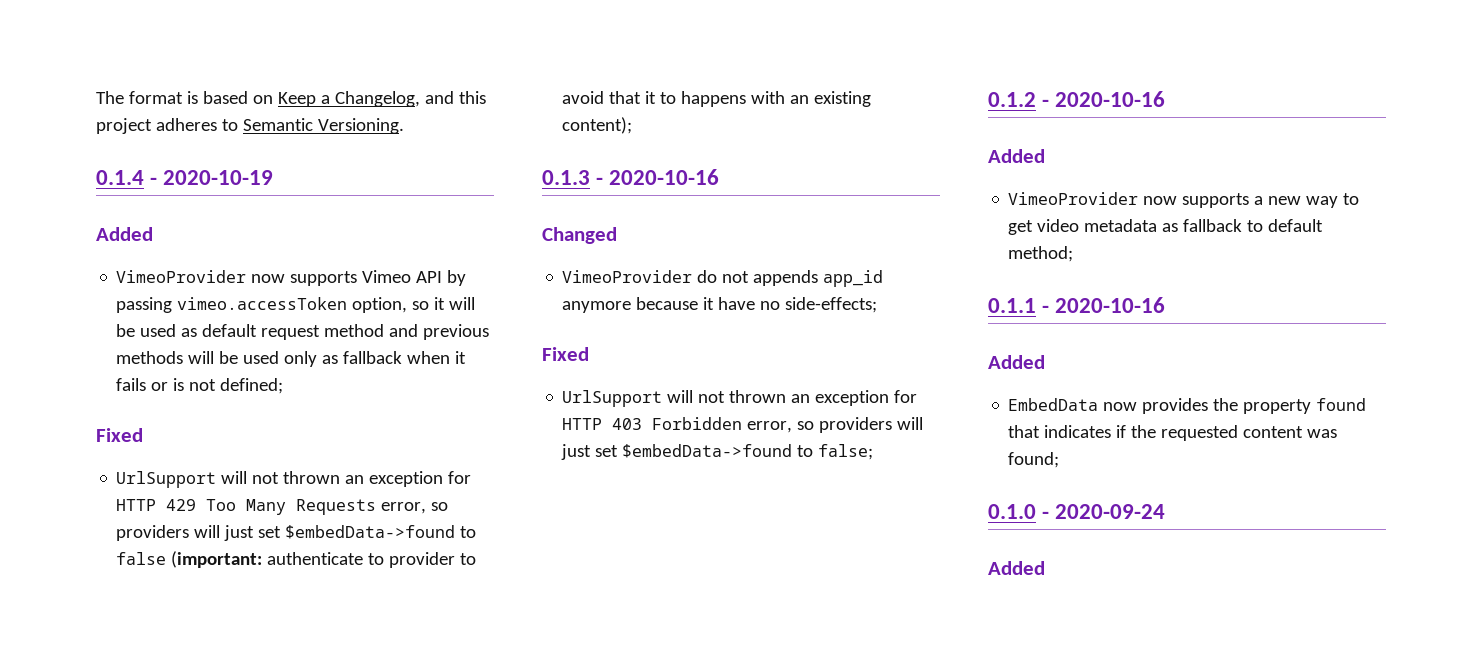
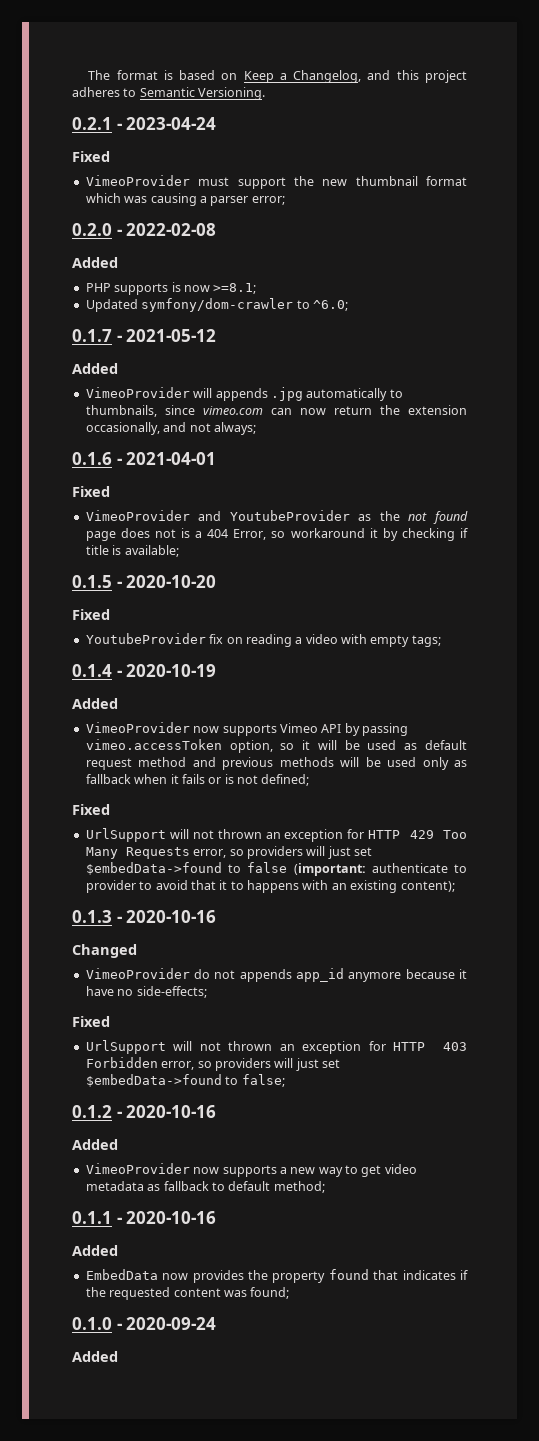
+ 0.2.1 - 2023-04-24
+ Fixed
+ VimeoProvider must support the new thumbnail format which was causing a parser error;
+ 0.2.0 - 2022-02-08
+ Added
+ PHP supports is now >=8.1;
+ Updated symfony/dom-crawler to ^6.0;
+ 0.1.7 - 2021-05-12
+ Added
+ VimeoProvider will appends .jpg automatically to thumbnails, since vimeo.com can now return the extension occasionally, and not always;
+ 0.1.6 - 2021-04-01
+ Fixed
+ VimeoProvider and YoutubeProvider as the not found page does not is a 404 Error, so workaround it by checking if title is available;
+ 0.1.5 - 2020-10-20
+ Fixed
+ YoutubeProvider fix on reading a video with empty tags;

